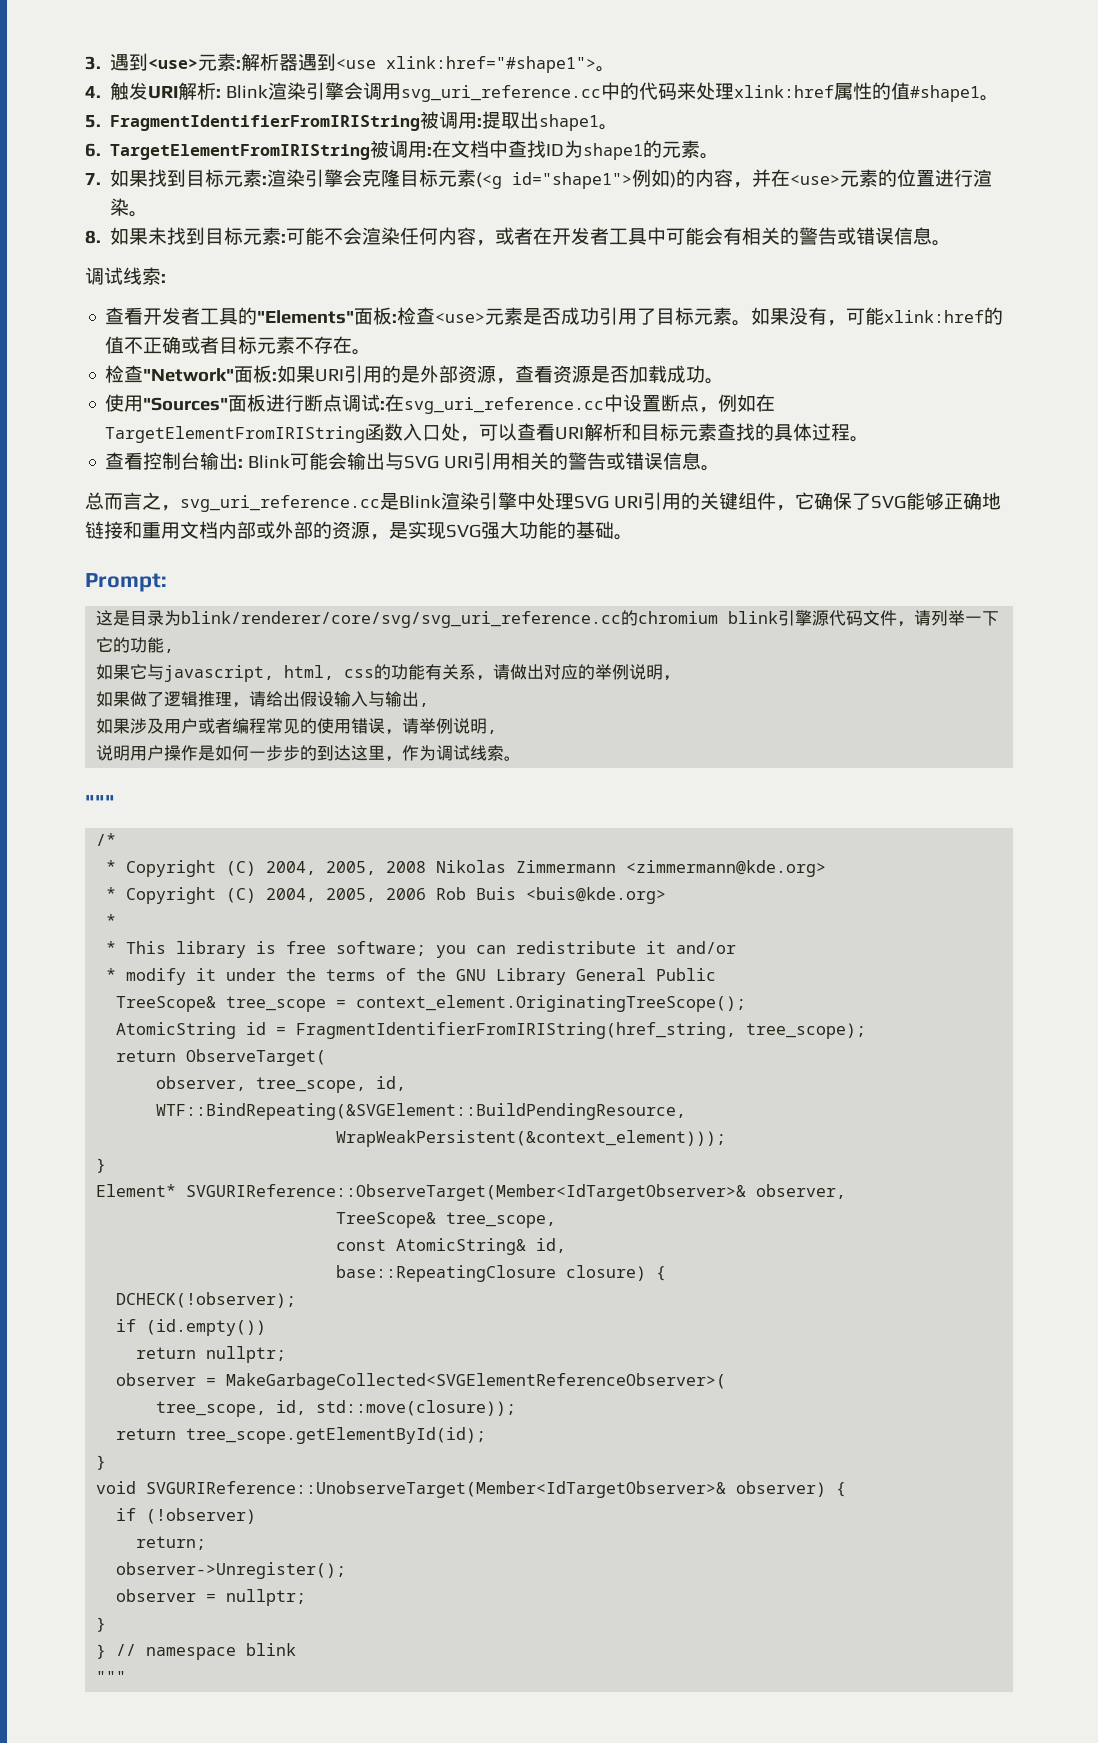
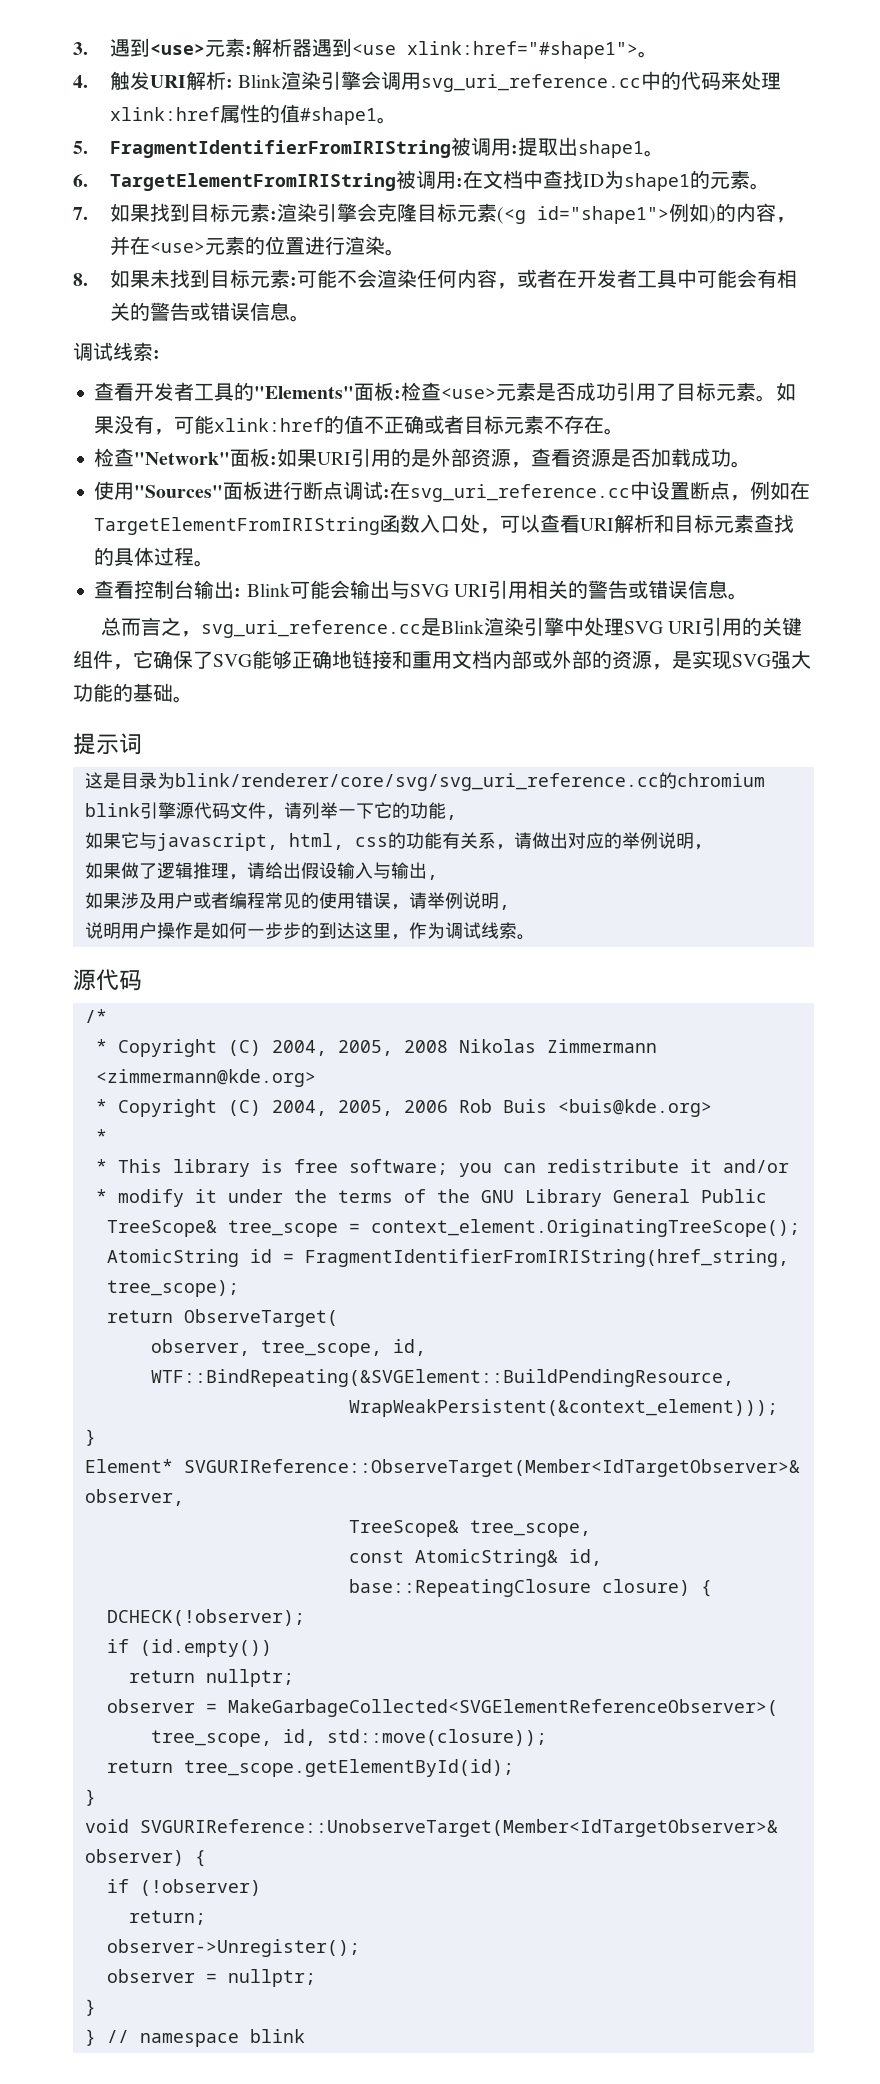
- Prompt:
+ 提示词
  说明用户操作是如何一步步的到达这里，作为调试线索。
- """
+ 源代码
  } // namespace blink
- """

